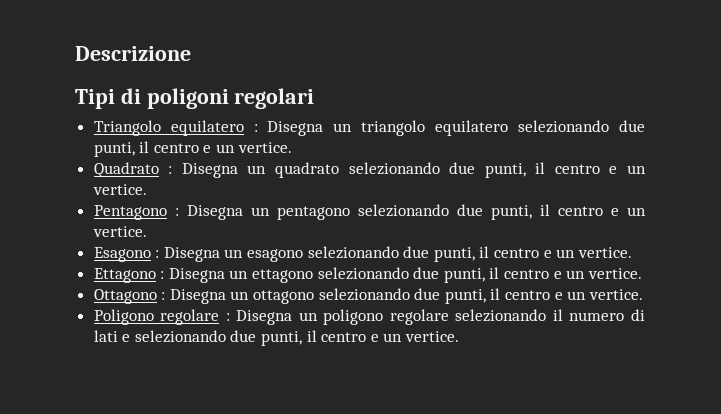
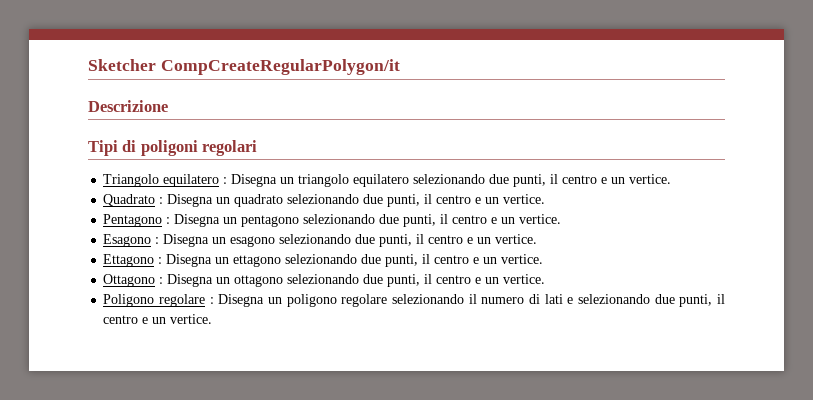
+ Sketcher CompCreateRegularPolygon/it

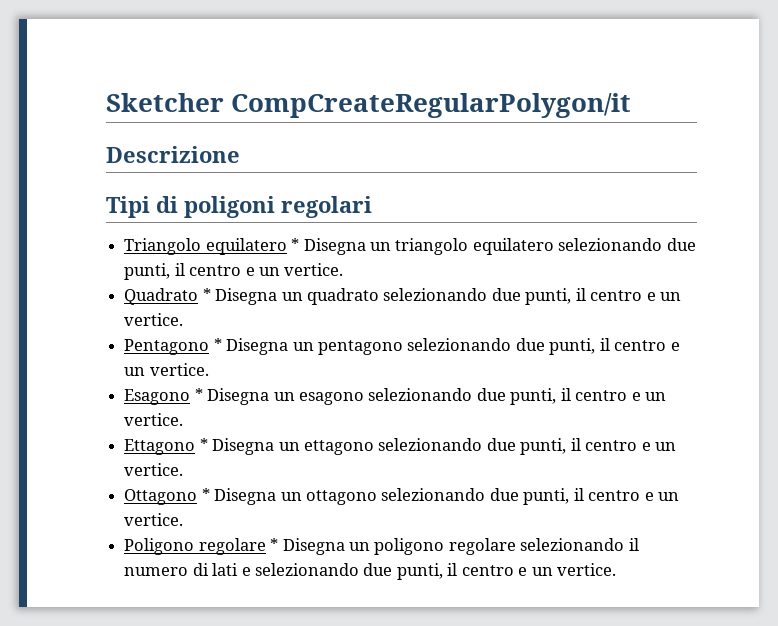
- Triangolo equilatero : Disegna un triangolo equilatero selezionando due punti, il centro e un vertice.
+ Triangolo equilatero * Disegna un triangolo equilatero selezionando due punti, il centro e un vertice.
- Quadrato : Disegna un quadrato selezionando due punti, il centro e un vertice.
+ Quadrato * Disegna un quadrato selezionando due punti, il centro e un vertice.
- Pentagono : Disegna un pentagono selezionando due punti, il centro e un vertice.
+ Pentagono * Disegna un pentagono selezionando due punti, il centro e un vertice.
- Esagono : Disegna un esagono selezionando due punti, il centro e un vertice.
+ Esagono * Disegna un esagono selezionando due punti, il centro e un vertice.
- Ettagono : Disegna un ettagono selezionando due punti, il centro e un vertice.
+ Ettagono * Disegna un ettagono selezionando due punti, il centro e un vertice.
- Ottagono : Disegna un ottagono selezionando due punti, il centro e un vertice.
+ Ottagono * Disegna un ottagono selezionando due punti, il centro e un vertice.
- Poligono regolare : Disegna un poligono regolare selezionando il numero di lati e selezionando due punti, il centro e un vertice.
+ Poligono regolare * Disegna un poligono regolare selezionando il numero di lati e selezionando due punti, il centro e un vertice.

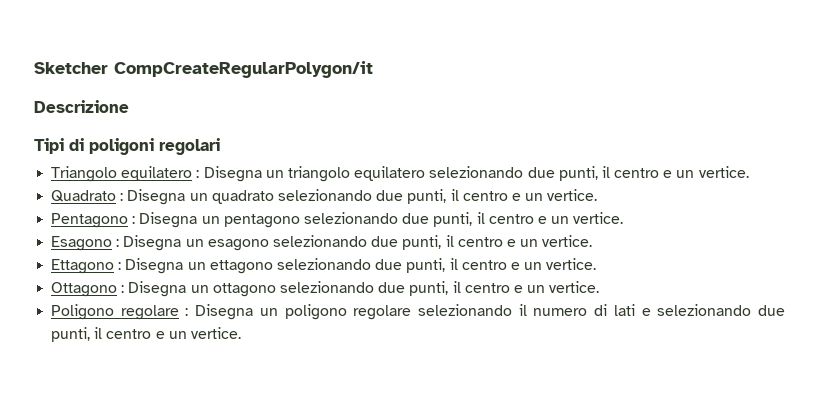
- Triangolo equilatero * Disegna un triangolo equilatero selezionando due punti, il centro e un vertice.
+ Triangolo equilatero : Disegna un triangolo equilatero selezionando due punti, il centro e un vertice.
- Quadrato * Disegna un quadrato selezionando due punti, il centro e un vertice.
+ Quadrato : Disegna un quadrato selezionando due punti, il centro e un vertice.
- Pentagono * Disegna un pentagono selezionando due punti, il centro e un vertice.
+ Pentagono : Disegna un pentagono selezionando due punti, il centro e un vertice.
- Esagono * Disegna un esagono selezionando due punti, il centro e un vertice.
+ Esagono : Disegna un esagono selezionando due punti, il centro e un vertice.
- Ettagono * Disegna un ettagono selezionando due punti, il centro e un vertice.
+ Ettagono : Disegna un ettagono selezionando due punti, il centro e un vertice.
- Ottagono * Disegna un ottagono selezionando due punti, il centro e un vertice.
+ Ottagono : Disegna un ottagono selezionando due punti, il centro e un vertice.
- Poligono regolare * Disegna un poligono regolare selezionando il numero di lati e selezionando due punti, il centro e un vertice.
+ Poligono regolare : Disegna un poligono regolare selezionando il numero di lati e selezionando due punti, il centro e un vertice.

